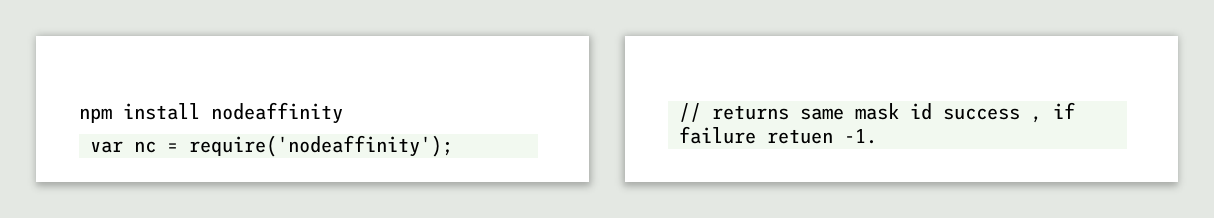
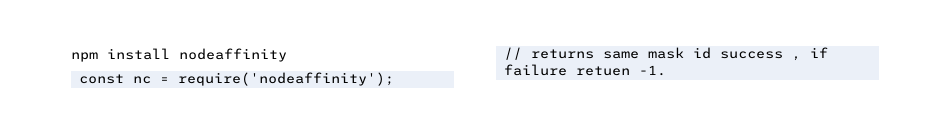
- var nc = require('nodeaffinity');
+ const nc = require('nodeaffinity');

